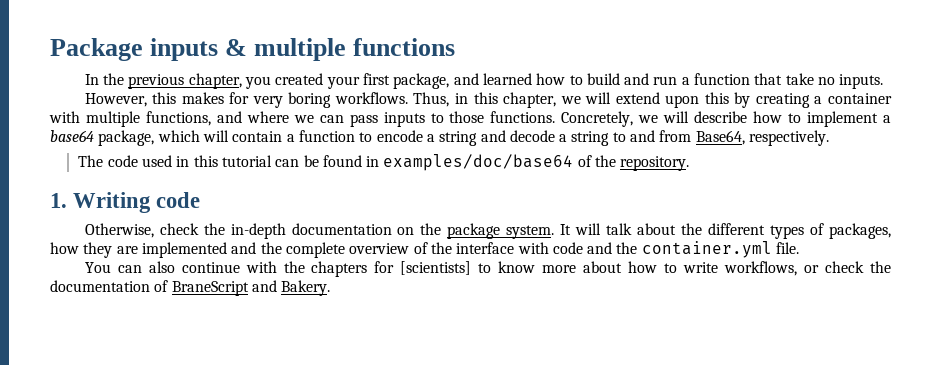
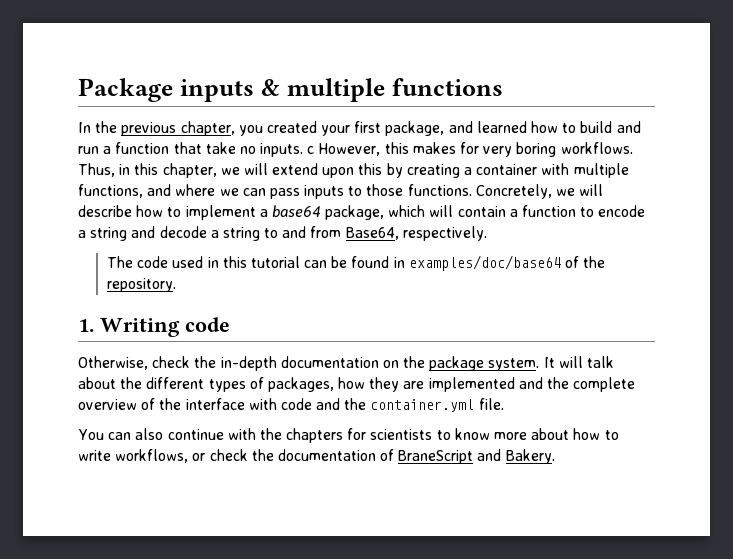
- In the previous chapter, you created your first package, and learned how to build and run a function that take no inputs.
- However, this makes for very boring workflows.
+ In the previous chapter, you created your first package, and learned how to build and run a function that take no inputs. c However, this makes for very boring workflows.
- You can also continue with the chapters for [scientists] to know more about how to write workflows, or check the documentation of BraneScript and Bakery.
+ You can also continue with the chapters for scientists to know more about how to write workflows, or check the documentation of BraneScript and Bakery.

